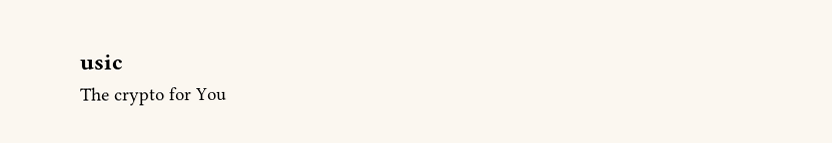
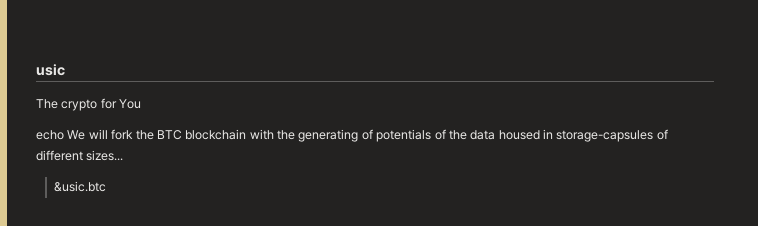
+ echo We will fork the BTC blockchain with the generating of potentials of the data housed in storage-capsules of different sizes...
+ &usic.btc

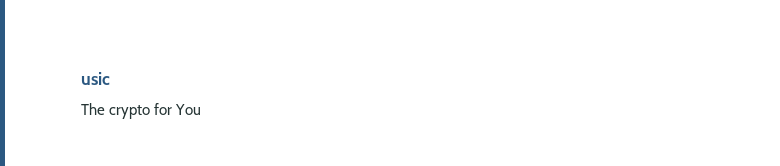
- echo We will fork the BTC blockchain with the generating of potentials of the data housed in storage-capsules of different sizes...
- &usic.btc

